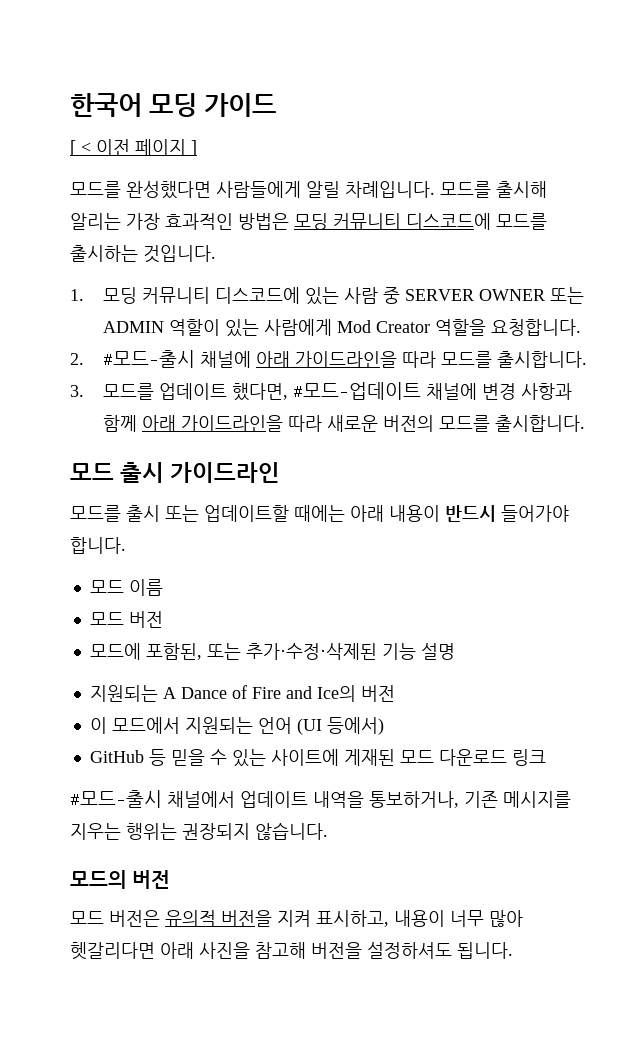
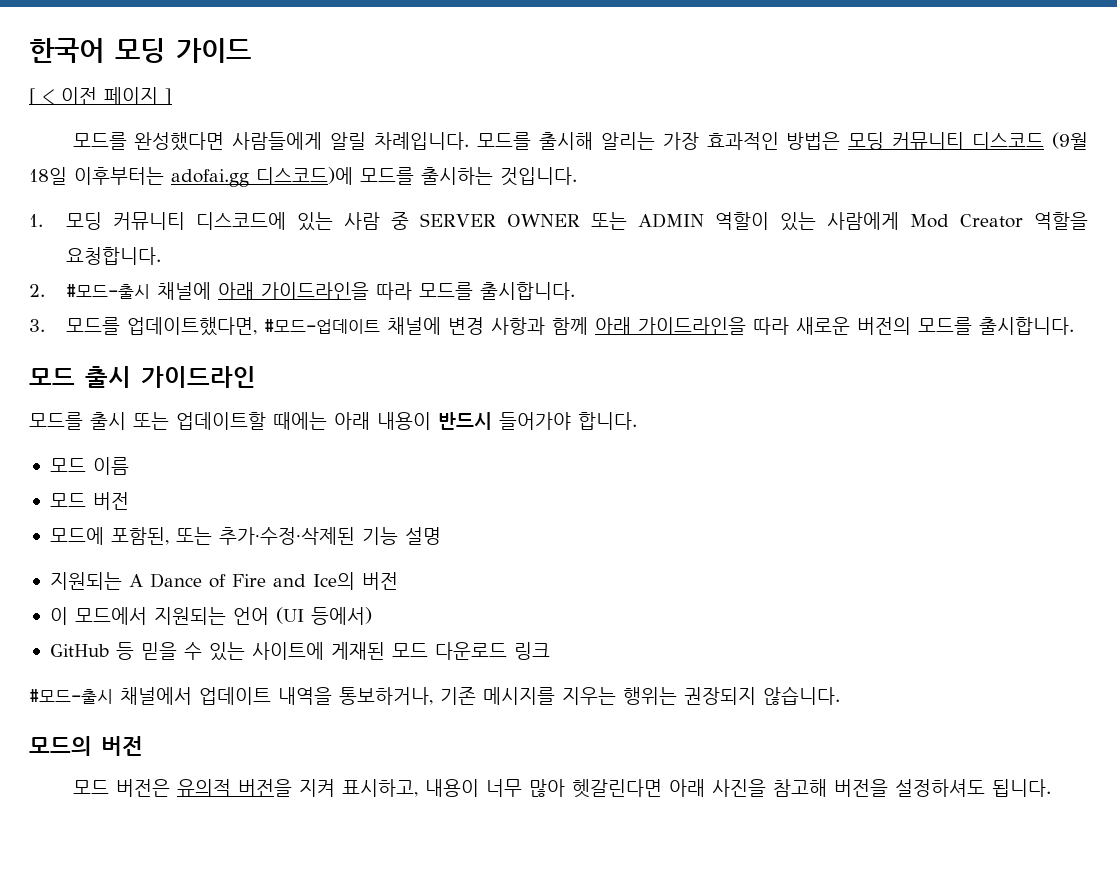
- 모드를 출시해 알리는 가장 효과적인 방법은 모딩 커뮤니티 디스코드에 모드를 출시하는 것입니다.
+ 모드를 출시해 알리는 가장 효과적인 방법은 모딩 커뮤니티 디스코드 (9월 18일 이후부터는 adofai.gg 디스코드)에 모드를 출시하는 것입니다.
- 3. 모드를 업데이트 했다면, #모드-업데이트 채널에 변경 사항과 함께 아래 가이드라인을 따라 새로운 버전의 모드를 출시합니다.
+ 3. 모드를 업데이트했다면, #모드-업데이트 채널에 변경 사항과 함께 아래 가이드라인을 따라 새로운 버전의 모드를 출시합니다.
- 모드 버전은 유의적 버전을 지켜 표시하고, 내용이 너무 많아 헷갈리다면 아래 사진을 참고해 버전을 설정하셔도 됩니다.
+ 모드 버전은 유의적 버전을 지켜 표시하고, 내용이 너무 많아 헷갈린다면 아래 사진을 참고해 버전을 설정하셔도 됩니다.

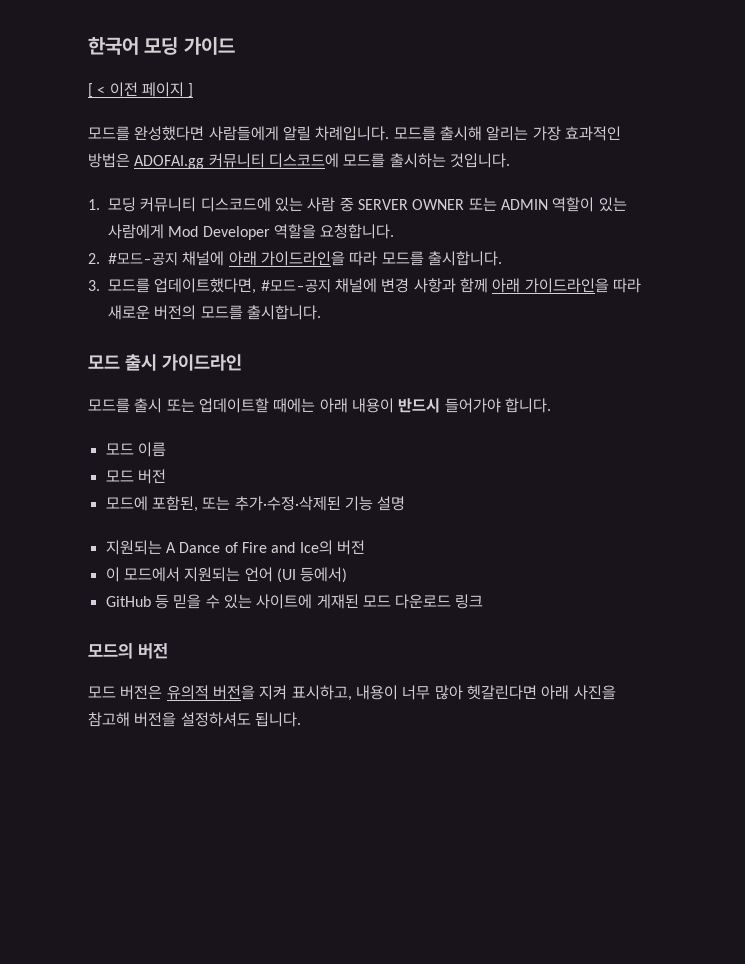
- 모드를 출시해 알리는 가장 효과적인 방법은 모딩 커뮤니티 디스코드 (9월 18일 이후부터는 adofai.gg 디스코드)에 모드를 출시하는 것입니다.
+ 모드를 출시해 알리는 가장 효과적인 방법은 ADOFAI.gg 커뮤니티 디스코드에 모드를 출시하는 것입니다.
- 1. 모딩 커뮤니티 디스코드에 있는 사람 중 SERVER OWNER 또는 ADMIN 역할이 있는 사람에게 Mod Creator 역할을 요청합니다.
+ 1. 모딩 커뮤니티 디스코드에 있는 사람 중 SERVER OWNER 또는 ADMIN 역할이 있는 사람에게 Mod Developer 역할을 요청합니다.
- 2. #모드-출시 채널에 아래 가이드라인을 따라 모드를 출시합니다.
+ 2. #모드-공지 채널에 아래 가이드라인을 따라 모드를 출시합니다.
- 3. 모드를 업데이트했다면, #모드-업데이트 채널에 변경 사항과 함께 아래 가이드라인을 따라 새로운 버전의 모드를 출시합니다.
+ 3. 모드를 업데이트했다면, #모드-공지 채널에 변경 사항과 함께 아래 가이드라인을 따라 새로운 버전의 모드를 출시합니다.
- #모드-출시 채널에서 업데이트 내역을 통보하거나, 기존 메시지를 지우는 행위는 권장되지 않습니다.

